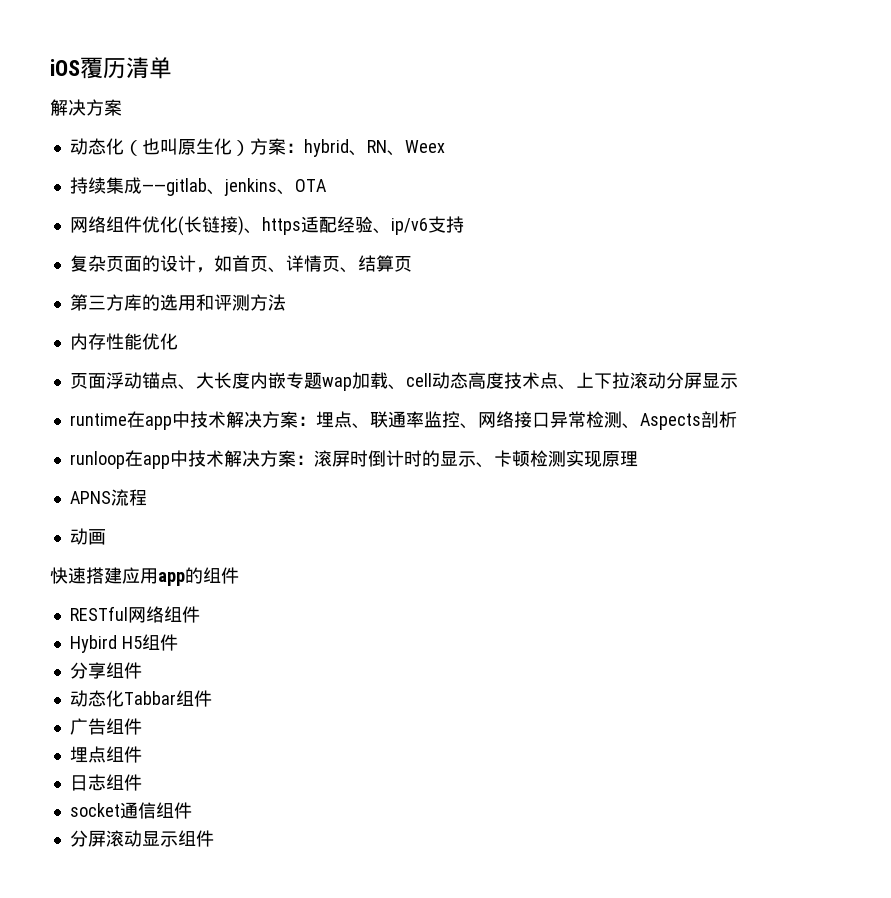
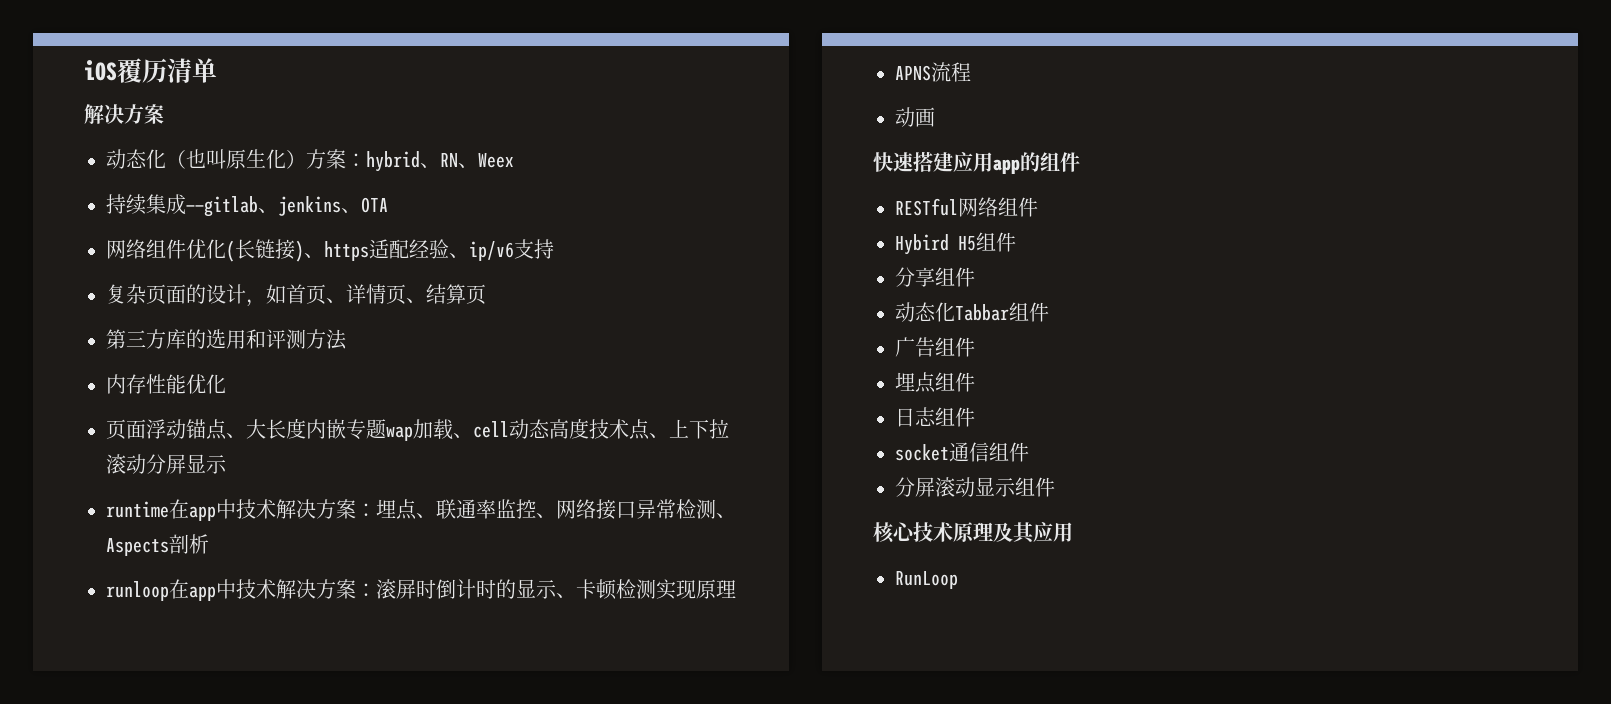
+ 核心技术原理及其应用
+ RunLoop

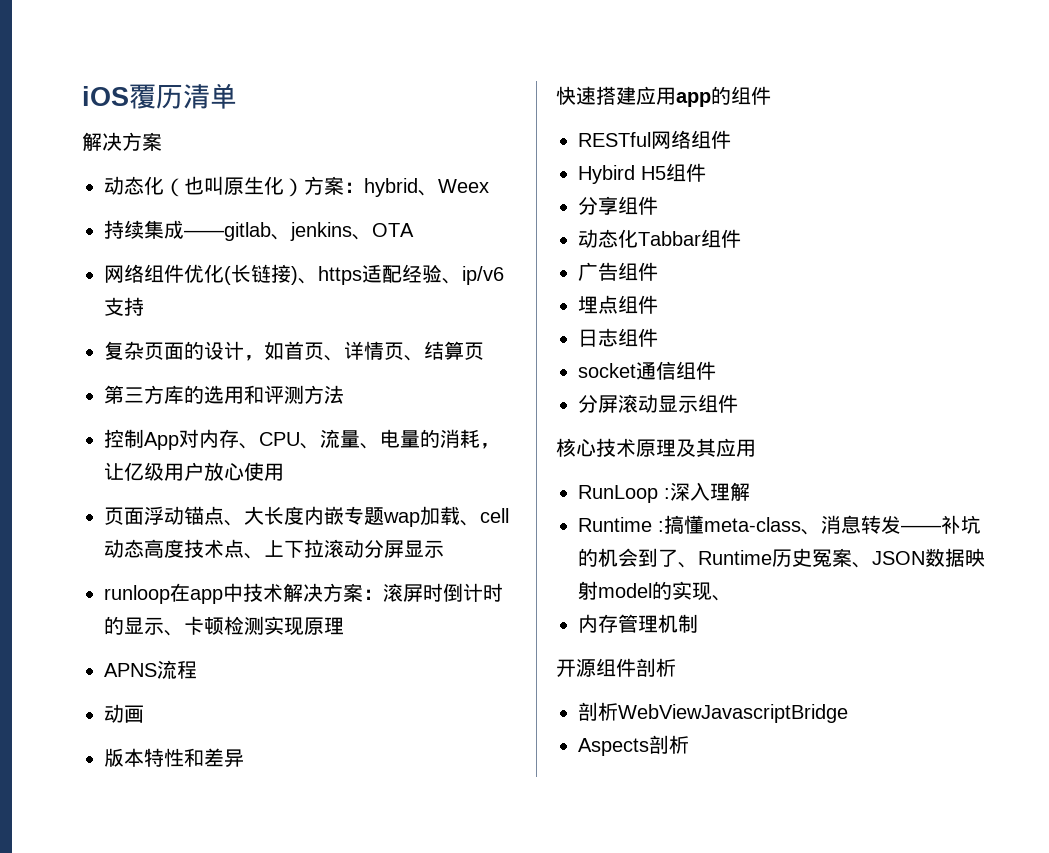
- 动态化（也叫原生化）方案：hybrid、RN、Weex
+ 动态化（也叫原生化）方案：hybrid、Weex
- 内存性能优化
+ 控制App对内存、CPU、流量、电量的消耗，让亿级用户放心使用
- runtime在app中技术解决方案：埋点、联通率监控、网络接口异常检测、Aspects剖析
+ 版本特性和差异
- RunLoop
+ RunLoop :深入理解
+ Runtime :搞懂meta-class、消息转发——补坑的机会到了、Runtime历史冤案、JSON数据映射model的实现、
+ 内存管理机制
+ 开源组件剖析
+ 剖析WebViewJavascriptBridge
+ Aspects剖析

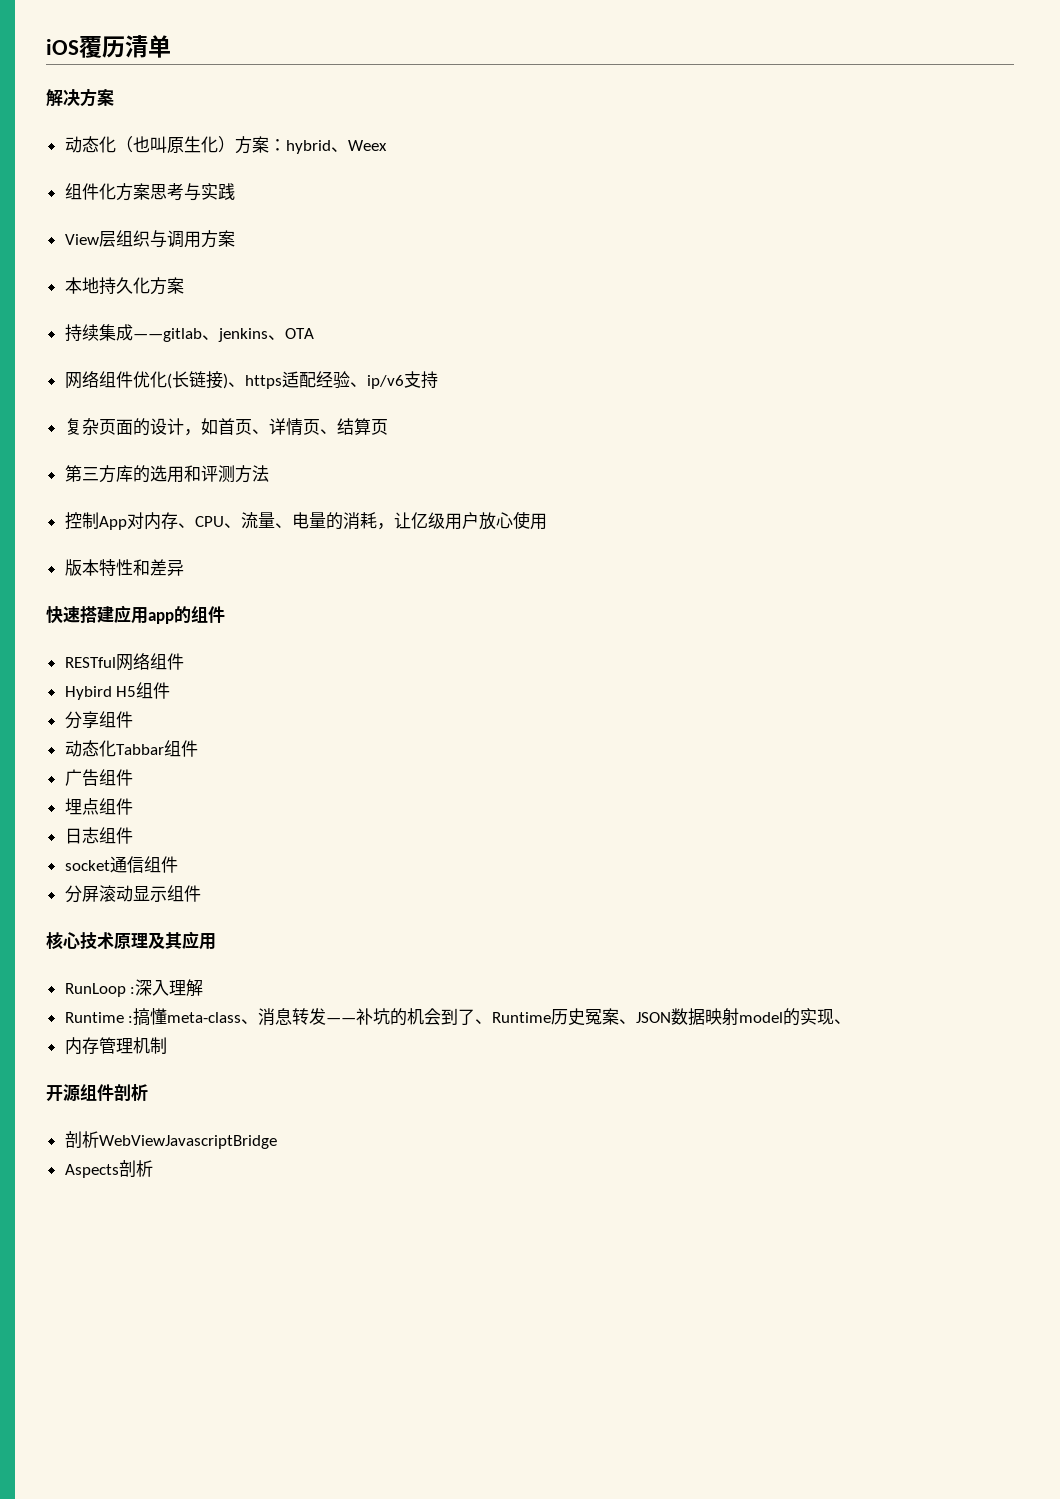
+ 组件化方案思考与实践
+ View层组织与调用方案
+ 本地持久化方案
- 页面浮动锚点、大长度内嵌专题wap加载、cell动态高度技术点、上下拉滚动分屏显示
- runloop在app中技术解决方案：滚屏时倒计时的显示、卡顿检测实现原理
- APNS流程
- 动画

